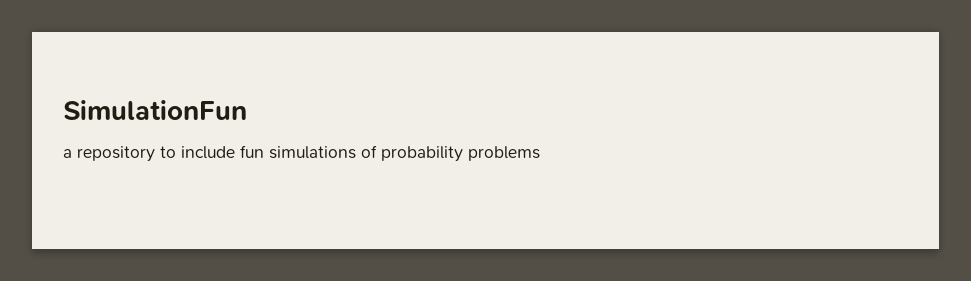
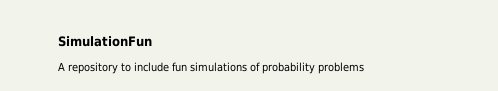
- a repository to include fun simulations of probability problems
+ A repository to include fun simulations of probability problems

